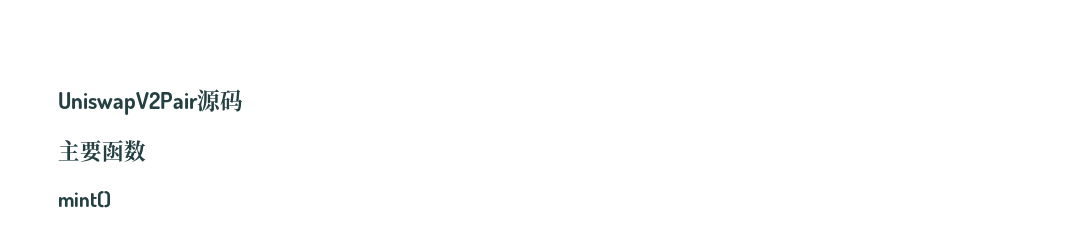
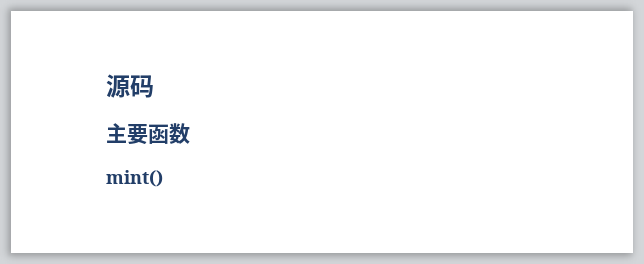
- UniswapV2Pair源码
+ 源码

